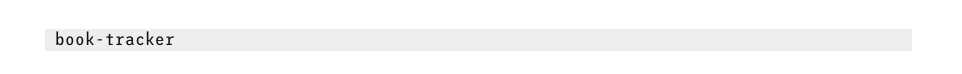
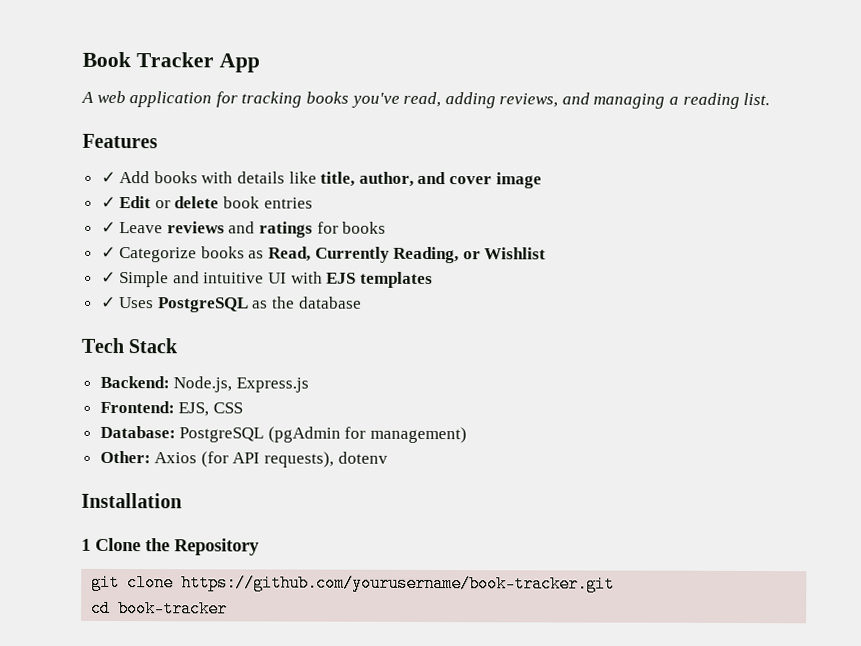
- book-tracker
+ Book Tracker App
+ A web application for tracking books you've read, adding reviews, and managing a reading list.
+ Features
+ ✓ Add books with details like title, author, and cover image
+ ✓ Edit or delete book entries
+ ✓ Leave reviews and ratings for books
+ ✓ Categorize books as Read, Currently Reading, or Wishlist
+ ✓ Simple and intuitive UI with EJS templates
+ ✓ Uses PostgreSQL as the database
+ Tech Stack
+ Backend: Node.js, Express.js
+ Frontend: EJS, CSS
+ Database: PostgreSQL (pgAdmin for management)
+ Other: Axios (for API requests), dotenv
+ Installation
+ 1 Clone the Repository
+ git clone https://github.com/yourusername/book-tracker.git
+ cd book-tracker

